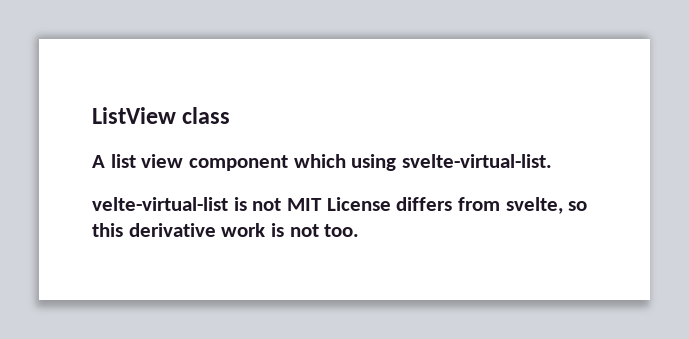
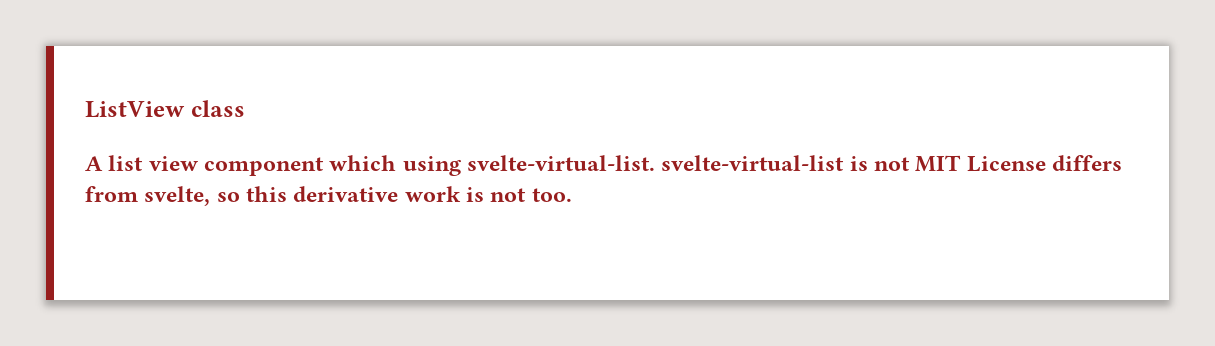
- A list view component which using svelte-virtual-list.
- velte-virtual-list is not MIT License differs from svelte, so this derivative work is not too.
+ A list view component which using svelte-virtual-list. svelte-virtual-list is not MIT License differs from svelte, so this derivative work is not too.

